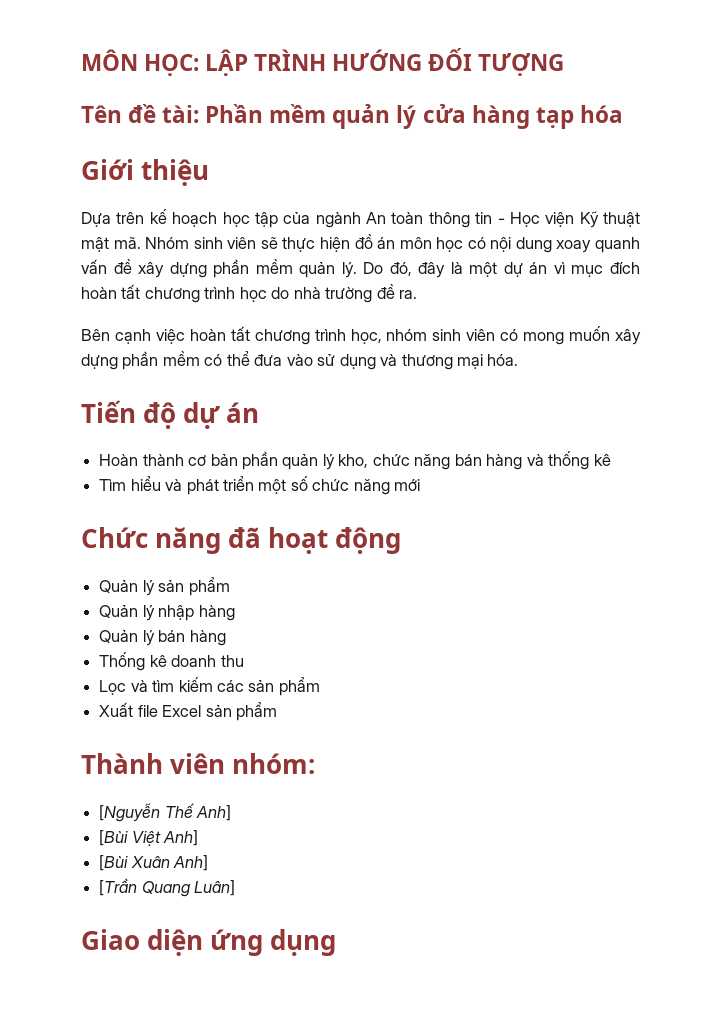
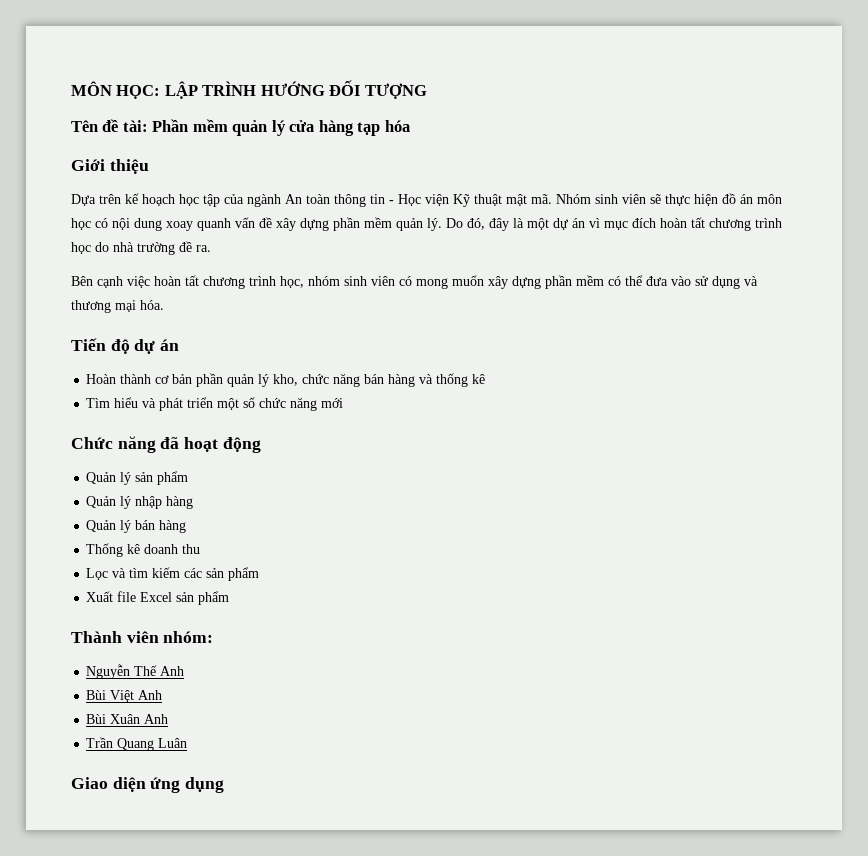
- [Nguyễn Thế Anh]
- [Bùi Việt Anh]
- [Bùi Xuân Anh]
- [Trần Quang Luân]
+ Nguyễn Thế Anh
+ Bùi Việt Anh
+ Bùi Xuân Anh
+ Trần Quang Luân

